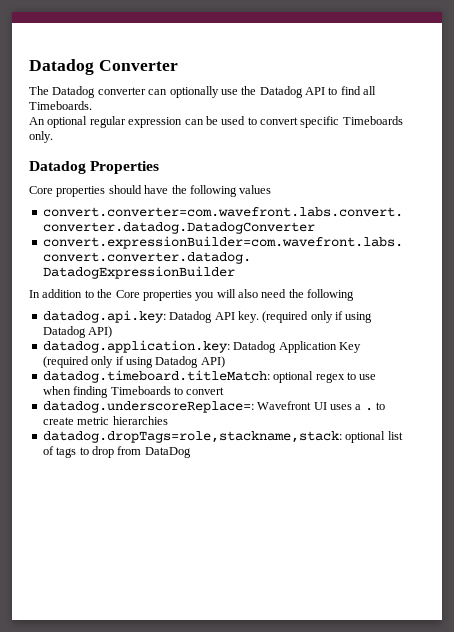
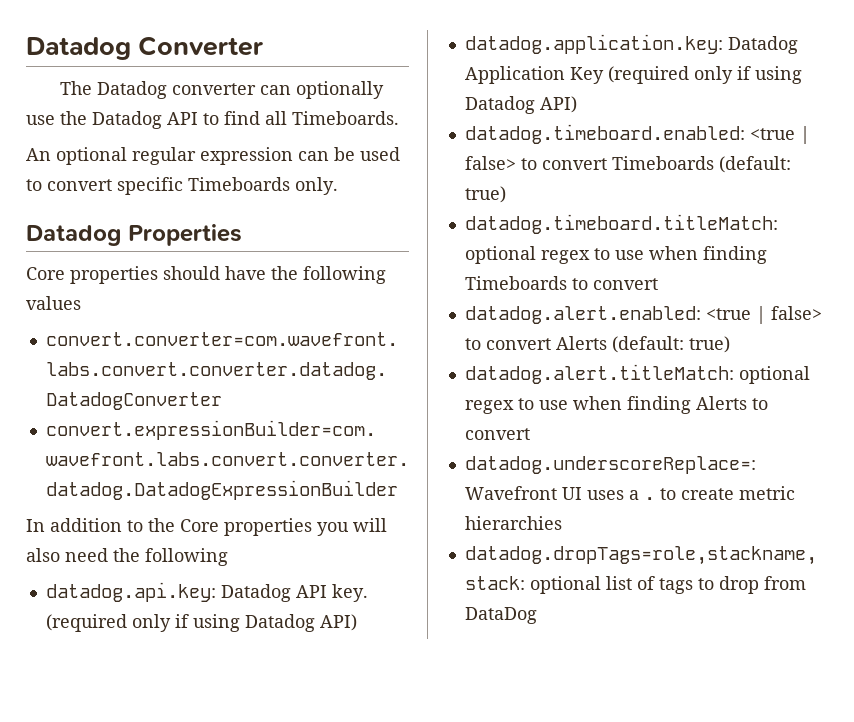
+ datadog.timeboard.enabled: <true | false> to convert Timeboards (default: true)
+ datadog.alert.enabled: <true | false> to convert Alerts (default: true)
+ datadog.alert.titleMatch: optional regex to use when finding Alerts to convert

